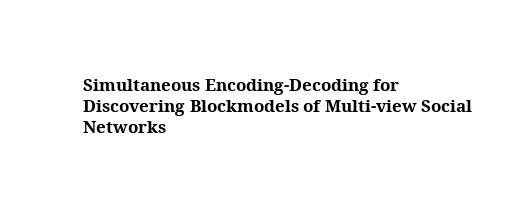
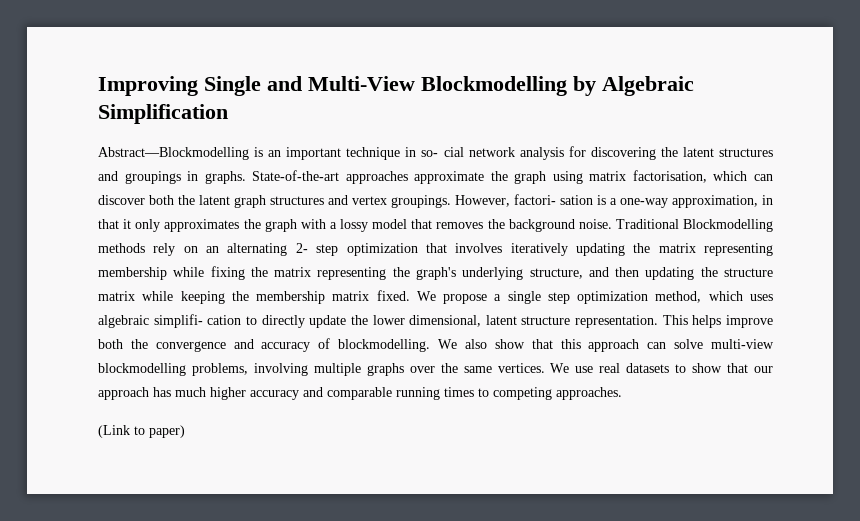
- Simultaneous Encoding-Decoding for Discovering Blockmodels of Multi-view Social Networks
+ Improving Single and Multi-View Blockmodelling by Algebraic Simplification
+ Abstract—Blockmodelling is an important technique in so- cial network analysis for discovering the latent structures and groupings in graphs. State-of-the-art approaches approximate the graph using matrix factorisation, which can discover both the latent graph structures and vertex groupings. However, factori- sation is a one-way approximation, in that it only approximates the graph with a lossy model that removes the background noise. Traditional Blockmodelling methods rely on an alternating 2- step optimization that involves iteratively updating the matrix representing membership while fixing the matrix representing the graph's underlying structure, and then updating the structure matrix while keeping the membership matrix fixed. We propose a single step optimization method, which uses algebraic simplifi- cation to directly update the lower dimensional, latent structure representation. This helps improve both the convergence and accuracy of blockmodelling. We also show that this approach can solve multi-view blockmodelling problems, involving multiple graphs over the same vertices. We use real datasets to show that our approach has much higher accuracy and comparable running times to competing approaches.
+ (Link to paper)

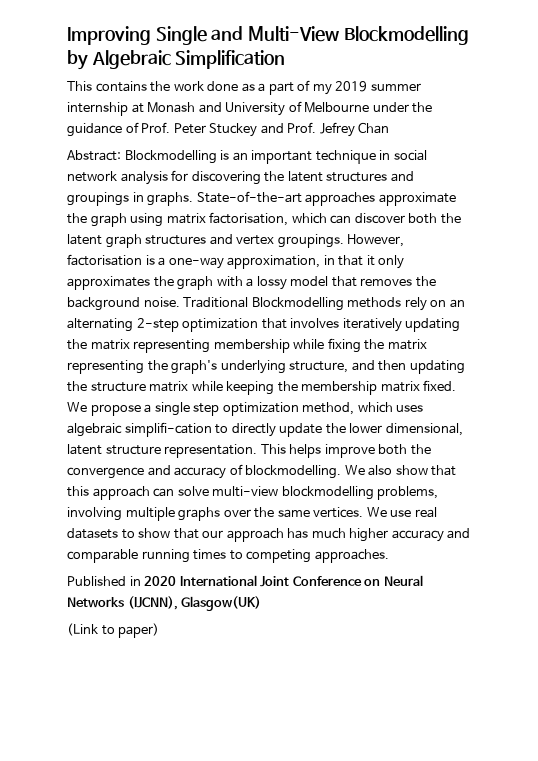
- Abstract—Blockmodelling is an important technique in so- cial network analysis for discovering the latent structures and groupings in graphs.
+ This contains the work done as a part of my 2019 summer internship at Monash and University of Melbourne under the guidance of Prof. Peter Stuckey and Prof. Jefrey Chan
+ Abstract: Blockmodelling is an important technique in social network analysis for discovering the latent structures and groupings in graphs.
- However, factori- sation is a one-way approximation, in that it only approximates the graph with a lossy model that removes the background noise.
+ However, factorisation is a one-way approximation, in that it only approximates the graph with a lossy model that removes the background noise.
- Traditional Blockmodelling methods rely on an alternating 2- step optimization that involves iteratively updating the matrix representing membership while fixing the matrix representing the graph's underlying structure, and then updating the structure matrix while keeping the membership matrix fixed.
+ Traditional Blockmodelling methods rely on an alternating 2-step optimization that involves iteratively updating the matrix representing membership while fixing the matrix representing the graph's underlying structure, and then updating the structure matrix while keeping the membership matrix fixed.
- We propose a single step optimization method, which uses algebraic simplifi- cation to directly update the lower dimensional, latent structure representation.
+ We propose a single step optimization method, which uses algebraic simplifi-cation to directly update the lower dimensional, latent structure representation.
+ Published in 2020 International Joint Conference on Neural Networks (IJCNN), Glasgow(UK)

